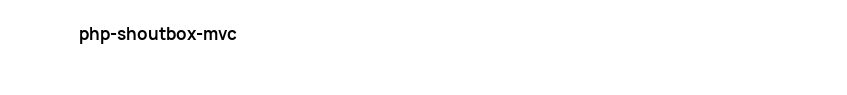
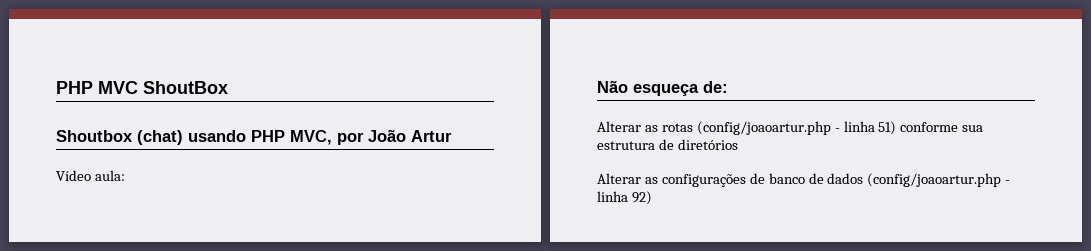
- php-shoutbox-mvc
+ PHP MVC ShoutBox
+ Shoutbox (chat) usando PHP MVC, por João Artur
+ Vídeo aula:
+ Não esqueça de:
+ Alterar as rotas (config/joaoartur.php - linha 51) conforme sua estrutura de diretórios
+ Alterar as configurações de banco de dados (config/joaoartur.php - linha 92)

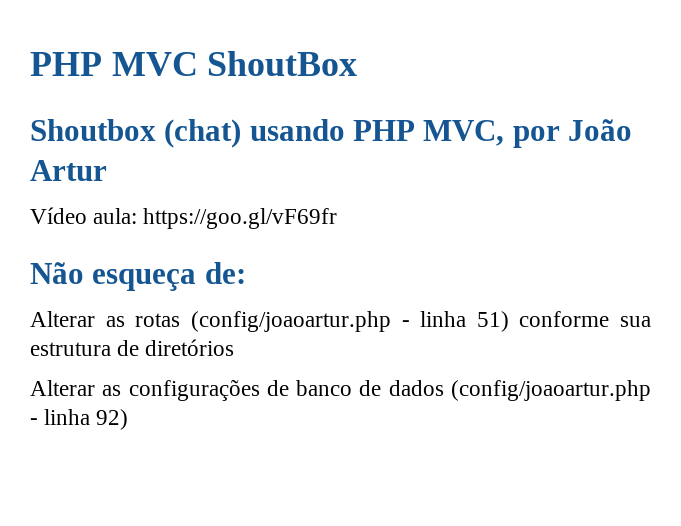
- Vídeo aula:
+ Vídeo aula: https://goo.gl/vF69fr

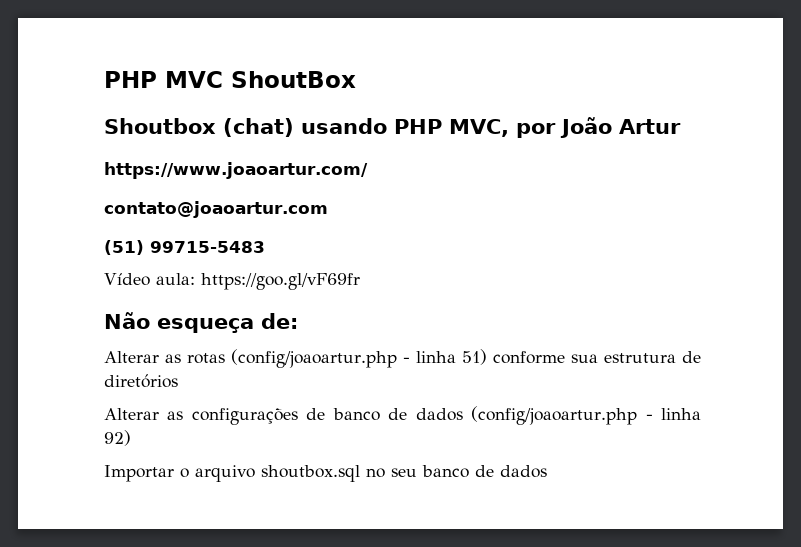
+ https://www.joaoartur.com/
+ contato@joaoartur.com
+ (51) 99715-5483
+ Importar o arquivo shoutbox.sql no seu banco de dados

